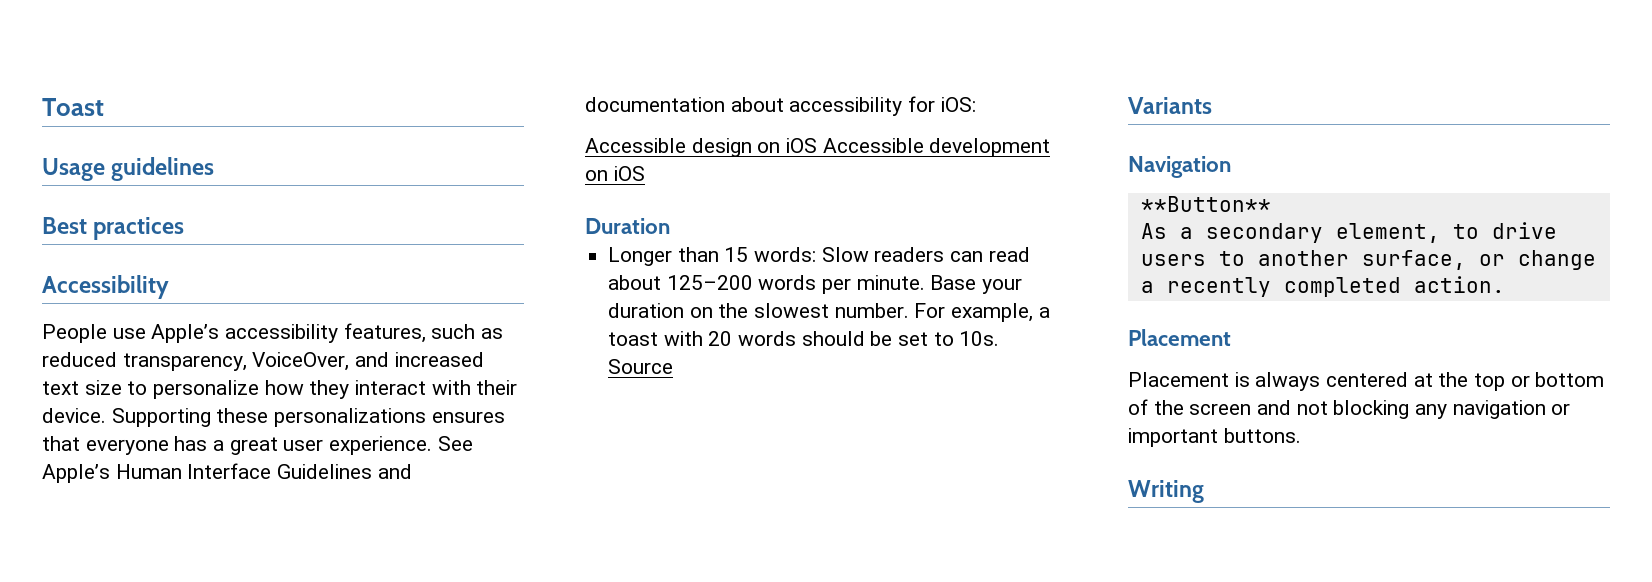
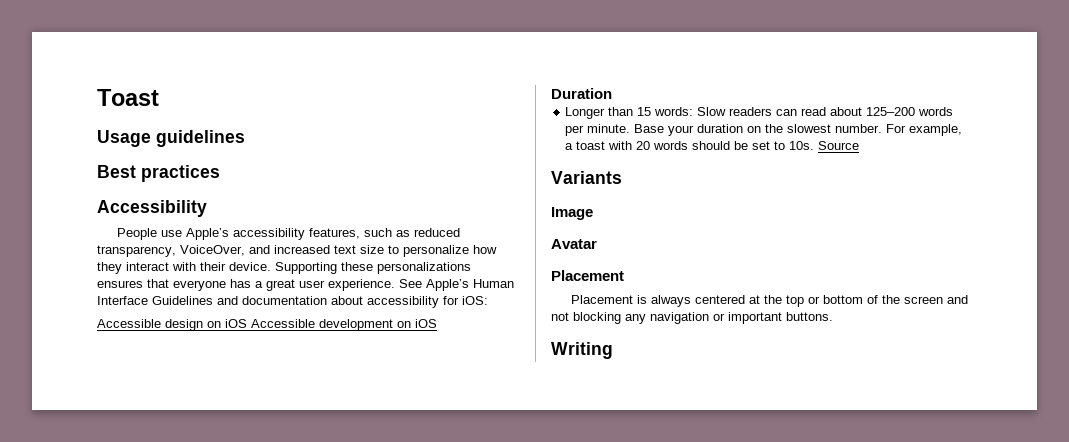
- Navigation
- **Button**
- As a secondary element, to drive users to another surface, or change a recently completed action.
+ Image
+ Avatar

